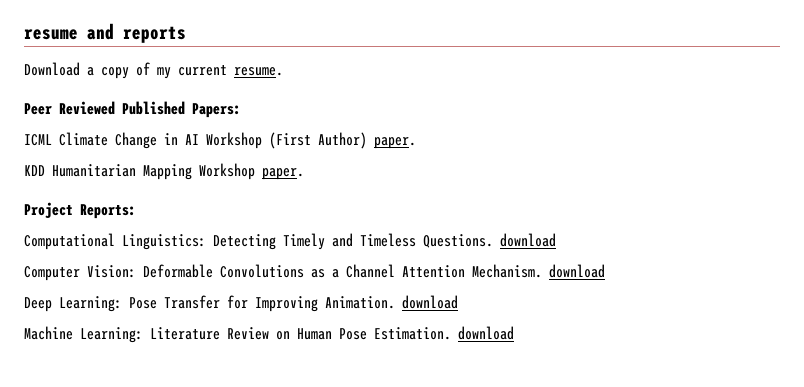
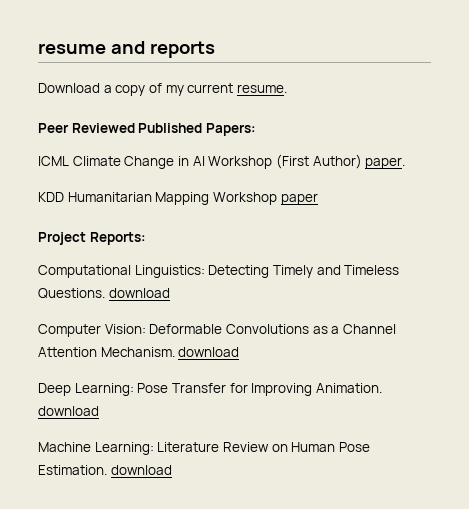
- KDD Humanitarian Mapping Workshop paper.
+ KDD Humanitarian Mapping Workshop paper

